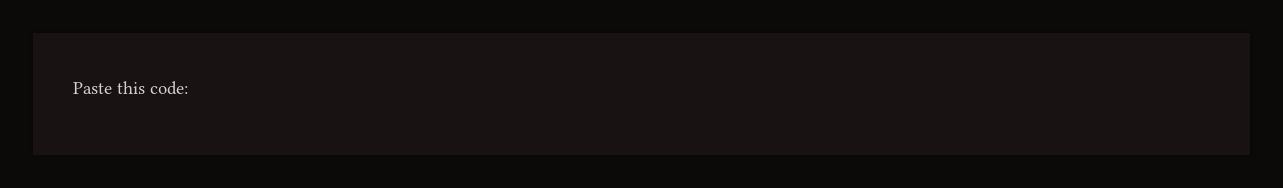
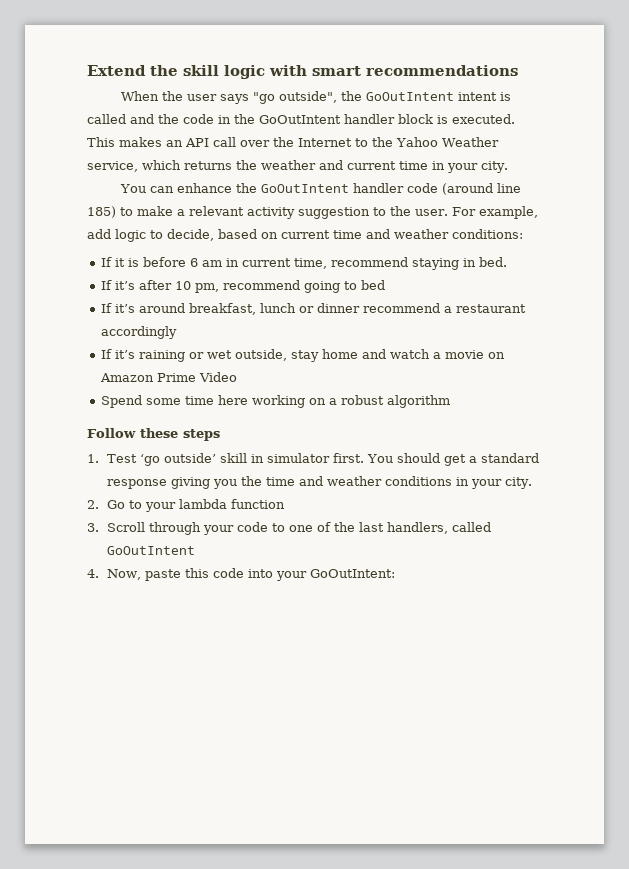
- Paste this code:
+ Extend the skill logic with smart recommendations
+ When the user says "go outside", the GoOutIntent intent is called and the code in the GoOutIntent handler block is executed. This makes an API call over the Internet to the Yahoo Weather service, which returns the weather and current time in your city.
+ You can enhance the GoOutIntent handler code (around line 185) to make a relevant activity suggestion to the user. For example, add logic to decide, based on current time and weather conditions:
+ If it is before 6 am in current time, recommend staying in bed.
+ If it’s after 10 pm, recommend going to bed
+ If it’s around breakfast, lunch or dinner recommend a restaurant accordingly
+ If it’s raining or wet outside, stay home and watch a movie on Amazon Prime Video
+ Spend some time here working on a robust algorithm
+ Follow these steps
+ 1. Test ‘go outside’ skill in simulator first. You should get a standard response giving you the time and weather conditions in your city.
+ 2. Go to your lambda function
+ 3. Scroll through your code to one of the last handlers, called GoOutIntent
+ 4. Now, paste this code into your GoOutIntent:

